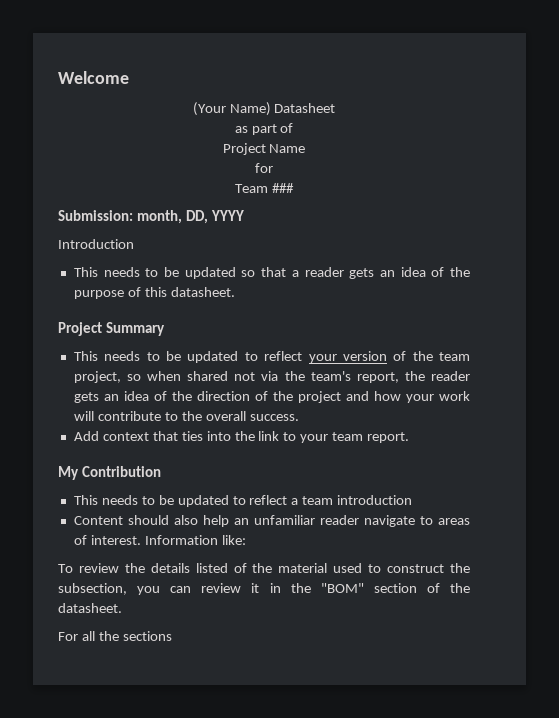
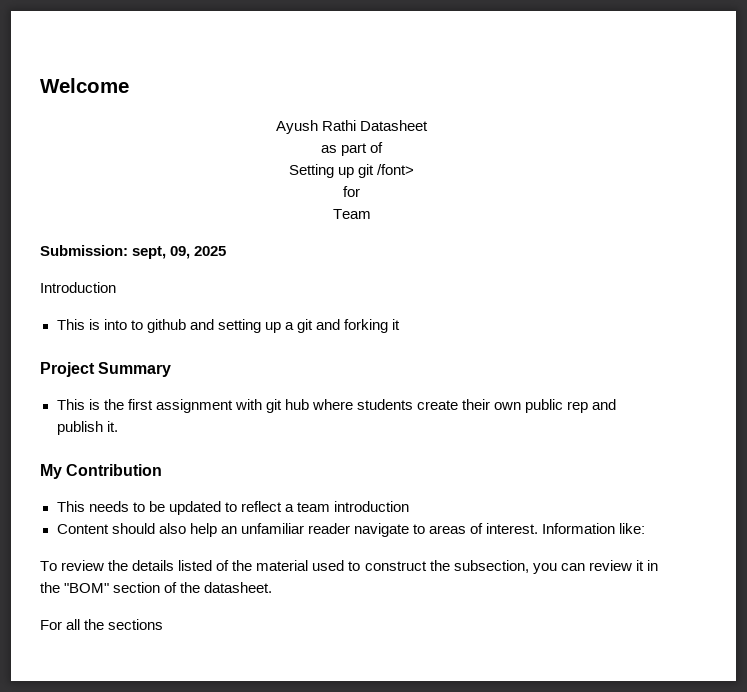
- (Your Name) Datasheet
+ Ayush Rathi Datasheet
- Project Name
+ Setting up git /font>
- Team ###
+ Team
- Submission: month, DD, YYYY
+ Submission: sept, 09, 2025
- This needs to be updated so that a reader gets an idea of the purpose of this datasheet.
+ This is into to github and setting up a git and forking it
  Project Summary
- This needs to be updated to reflect your version of the team project, so when shared not via the team's report, the reader gets an idea of the direction of the project and how your work will contribute to the overall success.
- Add context that ties into the link to your team report.
+ This is the first assignment with git hub where students create their own public rep and publish it.

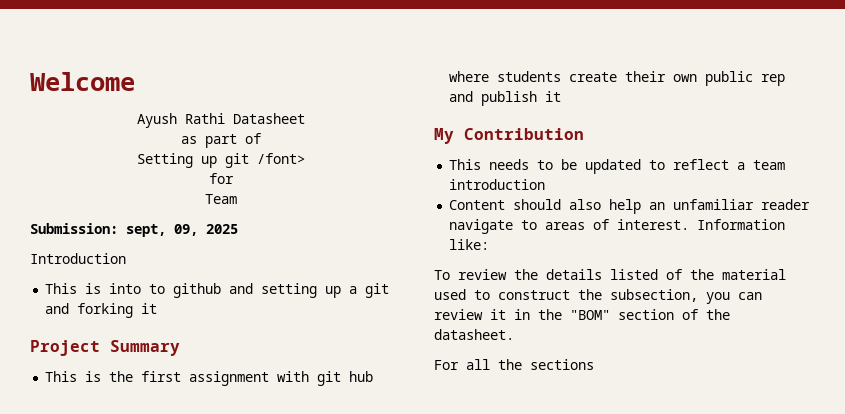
- This is the first assignment with git hub where students create their own public rep and publish it.
+ This is the first assignment with git hub where students create their own public rep and publish it

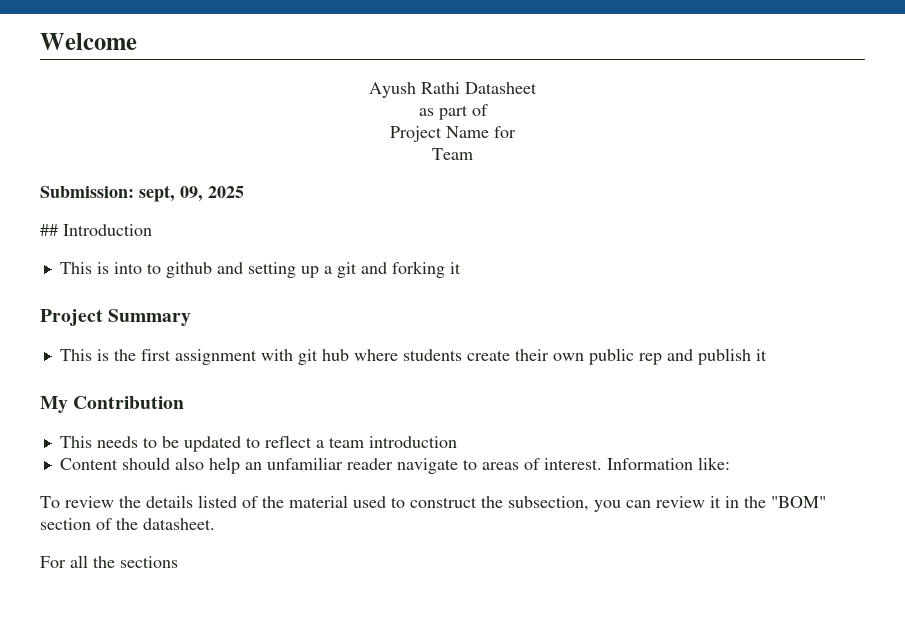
- Setting up git /font>
- for
+ Project Name for
- Introduction
+ ## Introduction

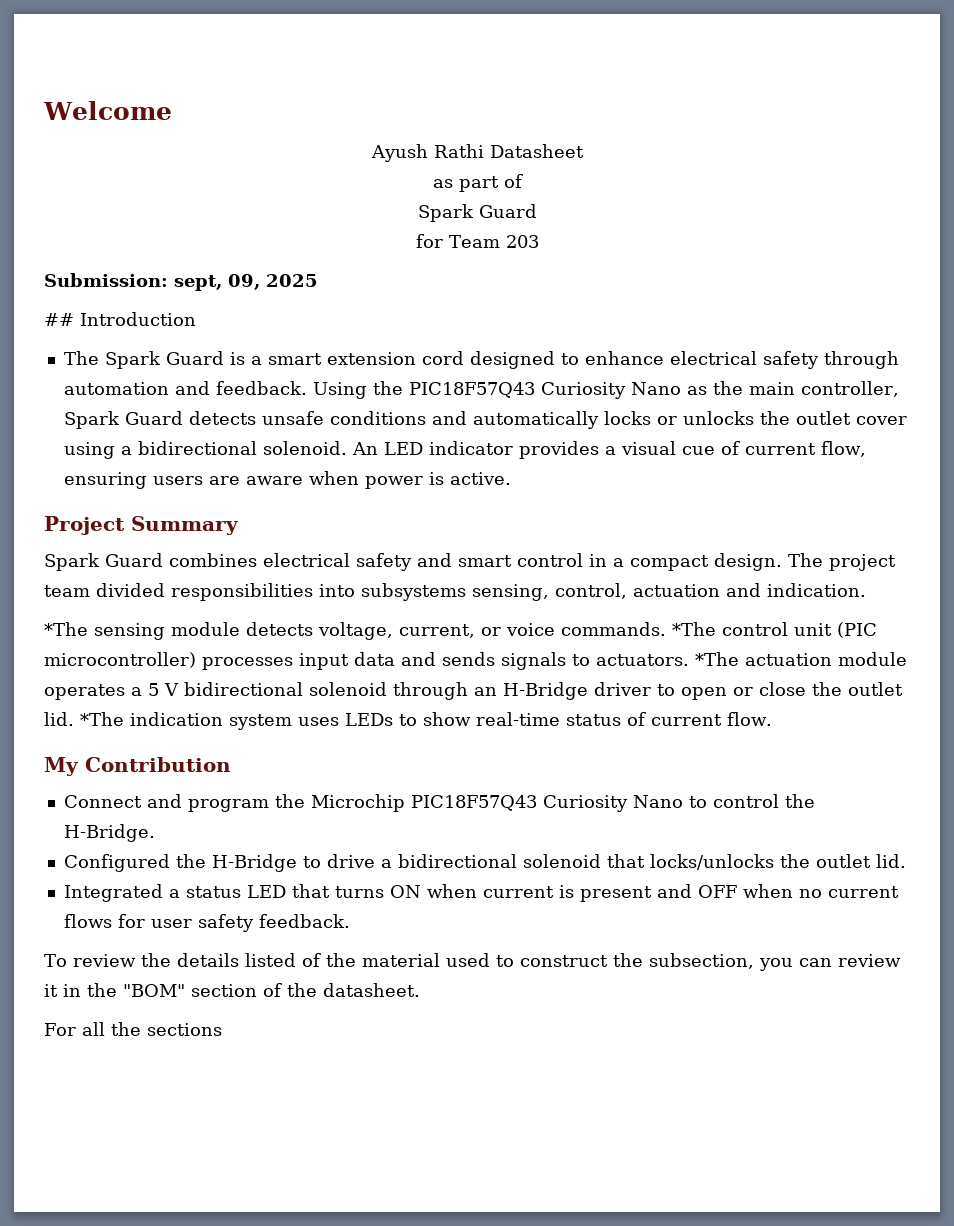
  as part of
- Project Name for
- Team
+ Spark Guard
+ for Team 203
- This is into to github and setting up a git and forking it
+ The Spark Guard is a smart extension cord designed to enhance electrical safety through automation and feedback. Using the PIC18F57Q43 Curiosity Nano as the main controller, Spark Guard detects unsafe conditions and automatically locks or unlocks the outlet cover using a bidirectional solenoid. An LED indicator provides a visual cue of current flow, ensuring users are aware when power is active.
  Project Summary
- This is the first assignment with git hub where students create their own public rep and publish it
+ Spark Guard combines electrical safety and smart control in a compact design. The project team divided responsibilities into subsystems sensing, control, actuation and indication.
+ *The sensing module detects voltage, current, or voice commands. *The control unit (PIC microcontroller) processes input data and sends signals to actuators. *The actuation module operates a 5 V bidirectional solenoid through an H-Bridge driver to open or close the outlet lid. *The indication system uses LEDs to show real-time status of current flow.
  My Contribution
- This needs to be updated to reflect a team introduction
- Content should also help an unfamiliar reader navigate to areas of interest. Information like:
+ Connect and program the Microchip PIC18F57Q43 Curiosity Nano to control the H-Bridge.
+ Configured the H-Bridge to drive a bidirectional solenoid that locks/unlocks the outlet lid.
+ Integrated a status LED that turns ON when current is present and OFF when no current flows for user safety feedback.

